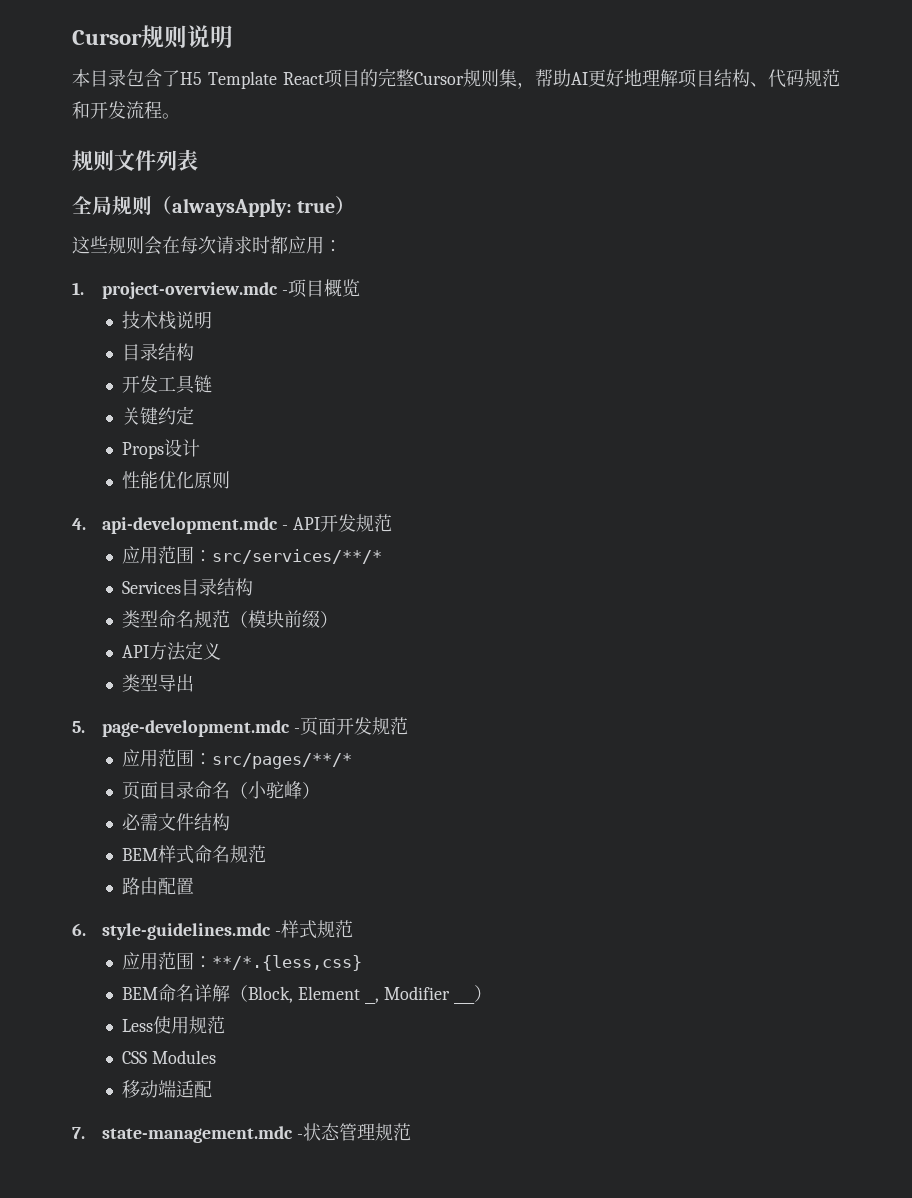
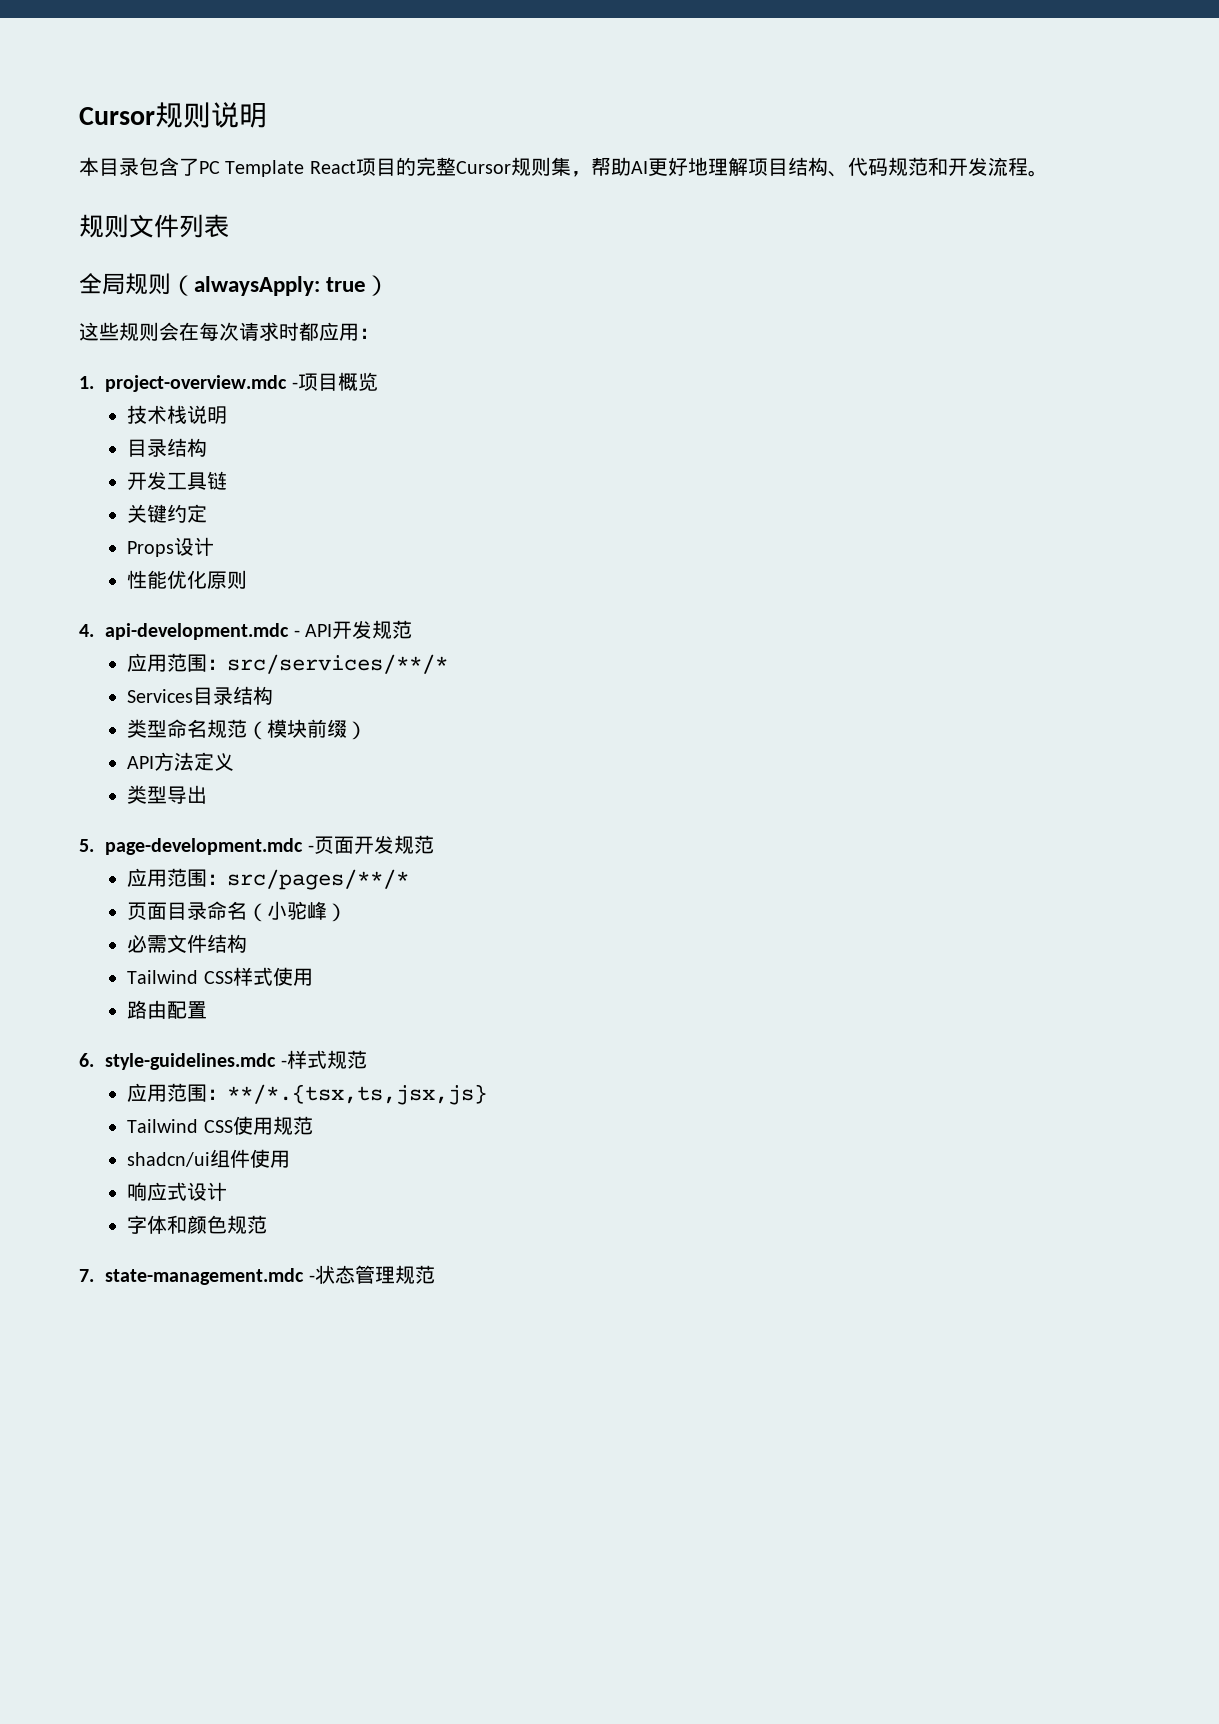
- 本目录包含了H5 Template React项目的完整Cursor规则集，帮助AI更好地理解项目结构、代码规范和开发流程。
+ 本目录包含了PC Template React项目的完整Cursor规则集，帮助AI更好地理解项目结构、代码规范和开发流程。
- BEM样式命名规范
+ Tailwind CSS样式使用
- 应用范围：**/*.{less,css}
- BEM命名详解（Block, Element _, Modifier __）
- Less使用规范
- CSS Modules
- 移动端适配
+ 应用范围：**/*.{tsx,ts,jsx,js}
+ Tailwind CSS使用规范
+ shadcn/ui组件使用
+ 响应式设计
+ 字体和颜色规范

